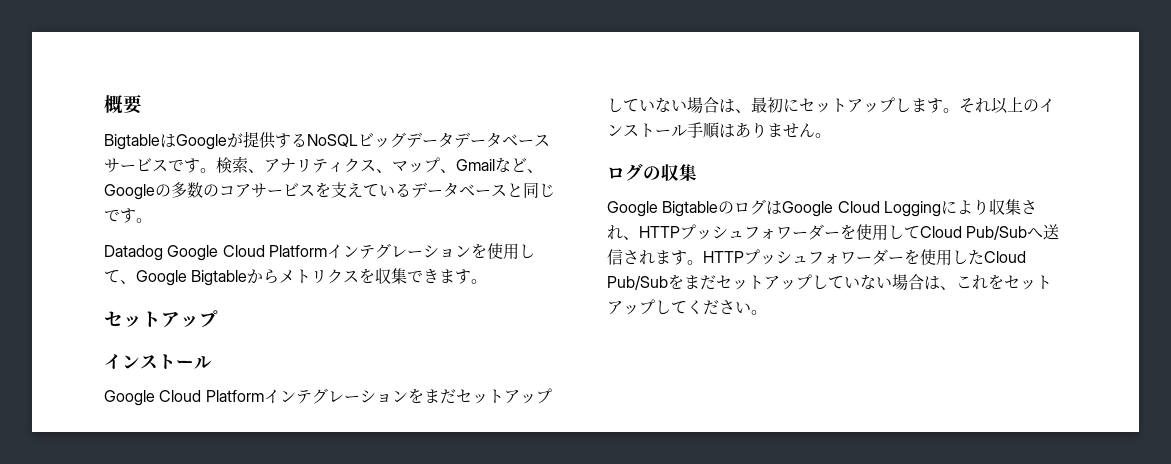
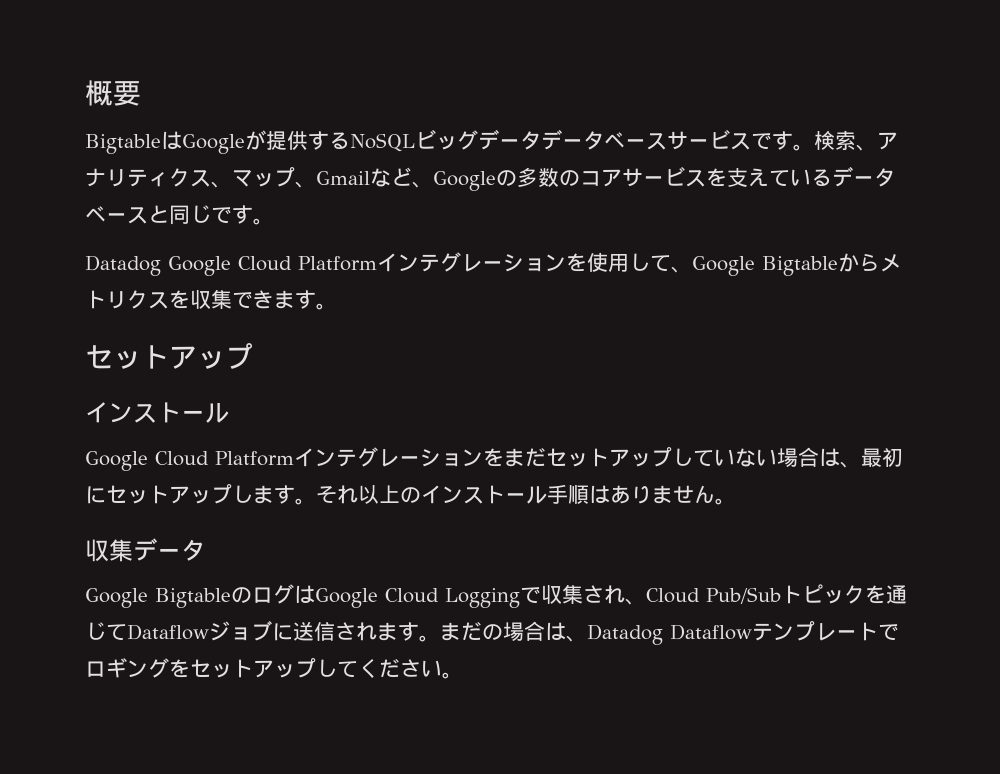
- ログの収集
+ 収集データ
- Google BigtableのログはGoogle Cloud Loggingにより収集され、HTTPプッシュフォワーダーを使用してCloud Pub/Subへ送信されます。HTTPプッシュフォワーダーを使用したCloud Pub/Subをまだセットアップしていない場合は、これをセットアップしてください。
+ Google BigtableのログはGoogle Cloud Loggingで収集され、Cloud Pub/Subトピックを通じてDataflowジョブに送信されます。まだの場合は、Datadog Dataflowテンプレートでロギングをセットアップしてください。

